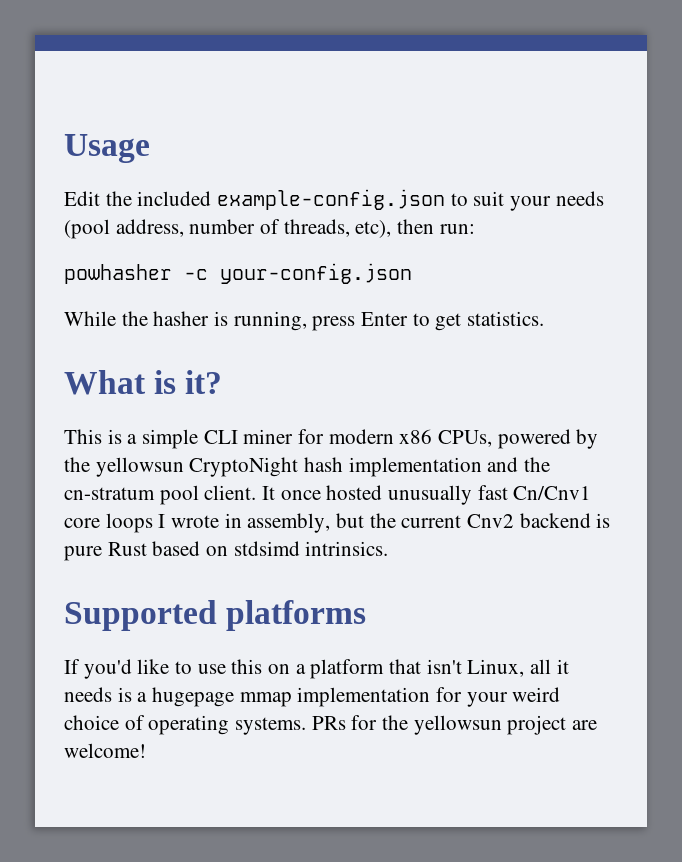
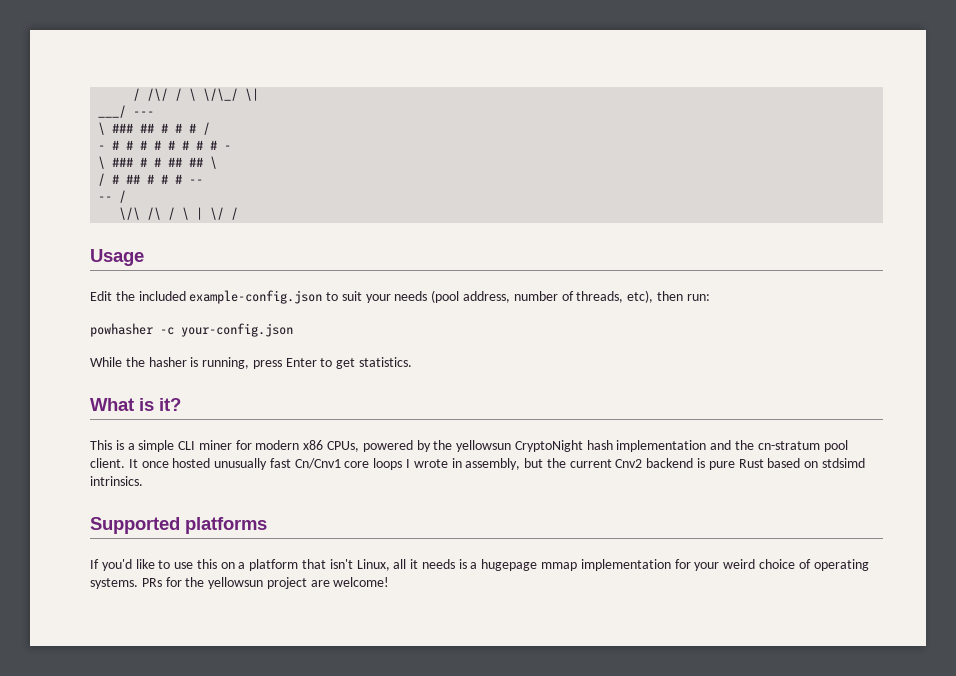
+ / /\/ / \ \/\_/ \|
+ ___/ ---
+ \ ### ## # # # /
+ - # # # # # # # # -
+ \ ### # # ## ## \
+ / # ## # # # --
+ -- /
+ \/\ /\ / \ | \/ /

